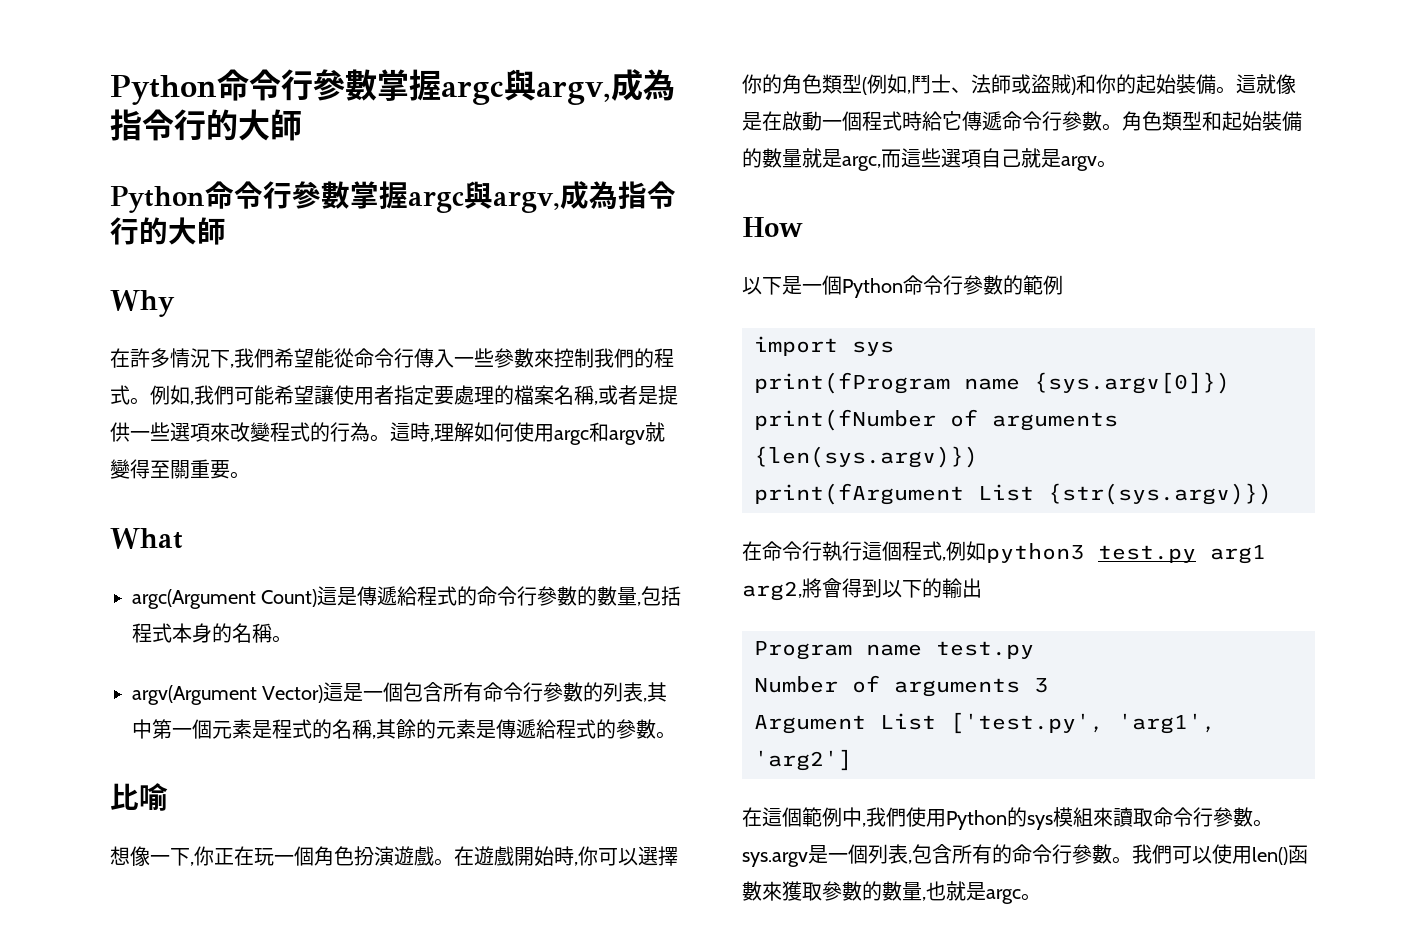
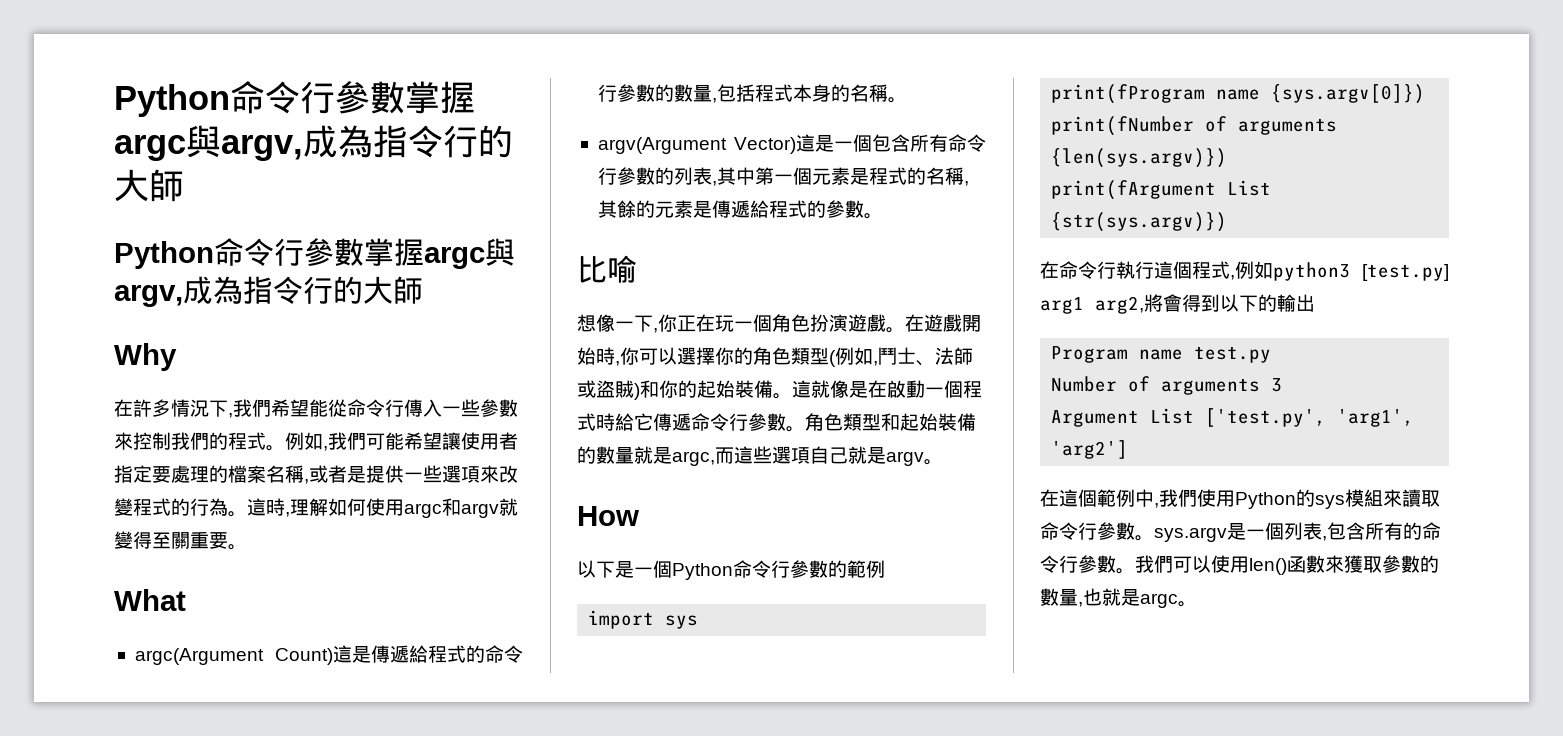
- 在命令行執行這個程式,例如python3 test.py arg1 arg2,將會得到以下的輸出
+ 在命令行執行這個程式,例如python3 [test.py] arg1 arg2,將會得到以下的輸出

